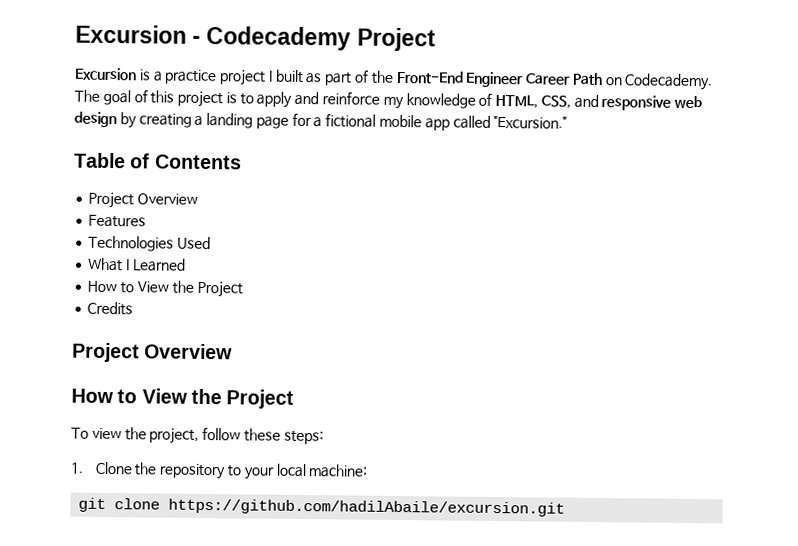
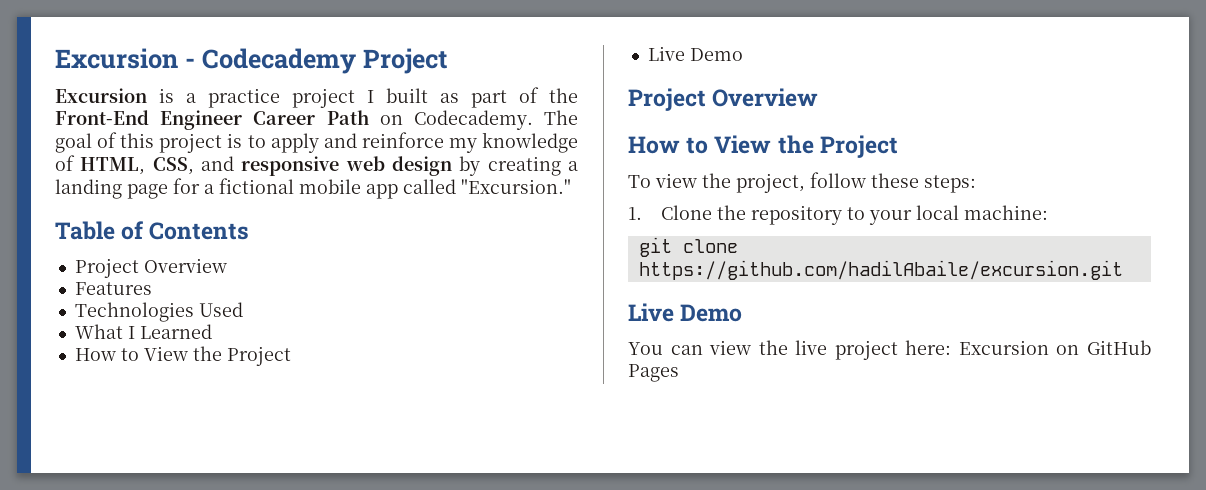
  What I Learned
  How to View the Project
- Credits
+ Live Demo
  git clone https://github.com/hadilAbaile/excursion.git
+ Live Demo
+ You can view the live project here: Excursion on GitHub Pages

